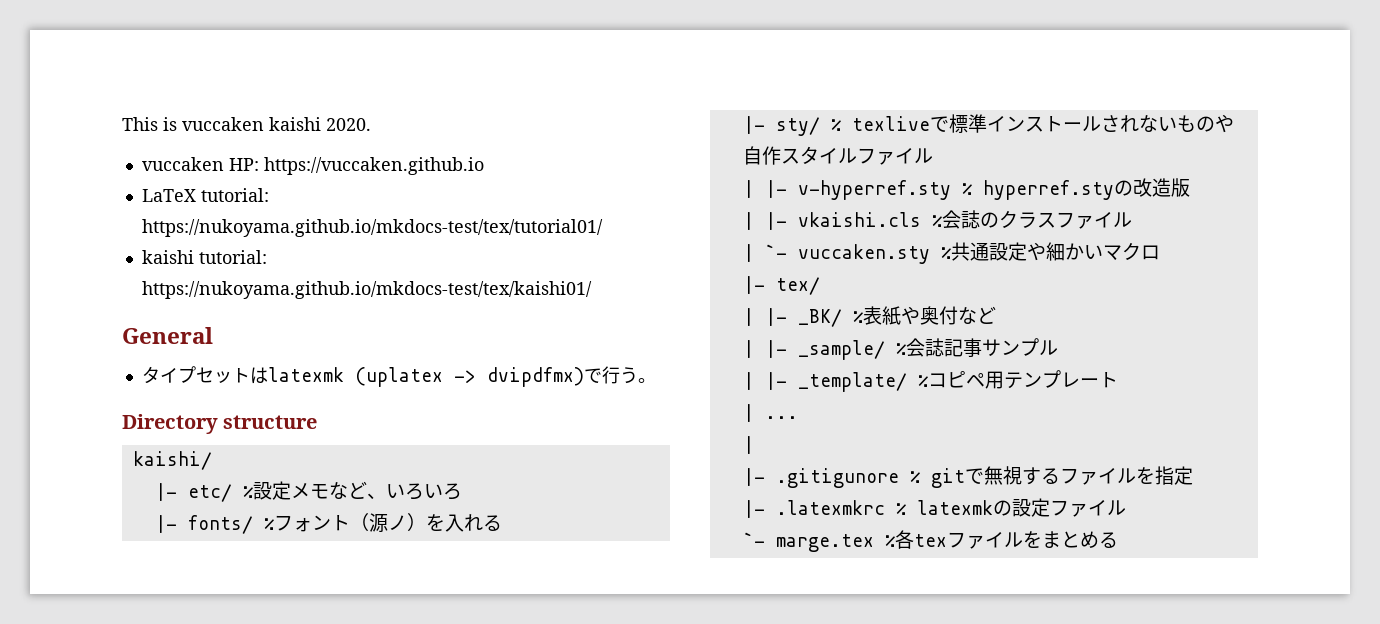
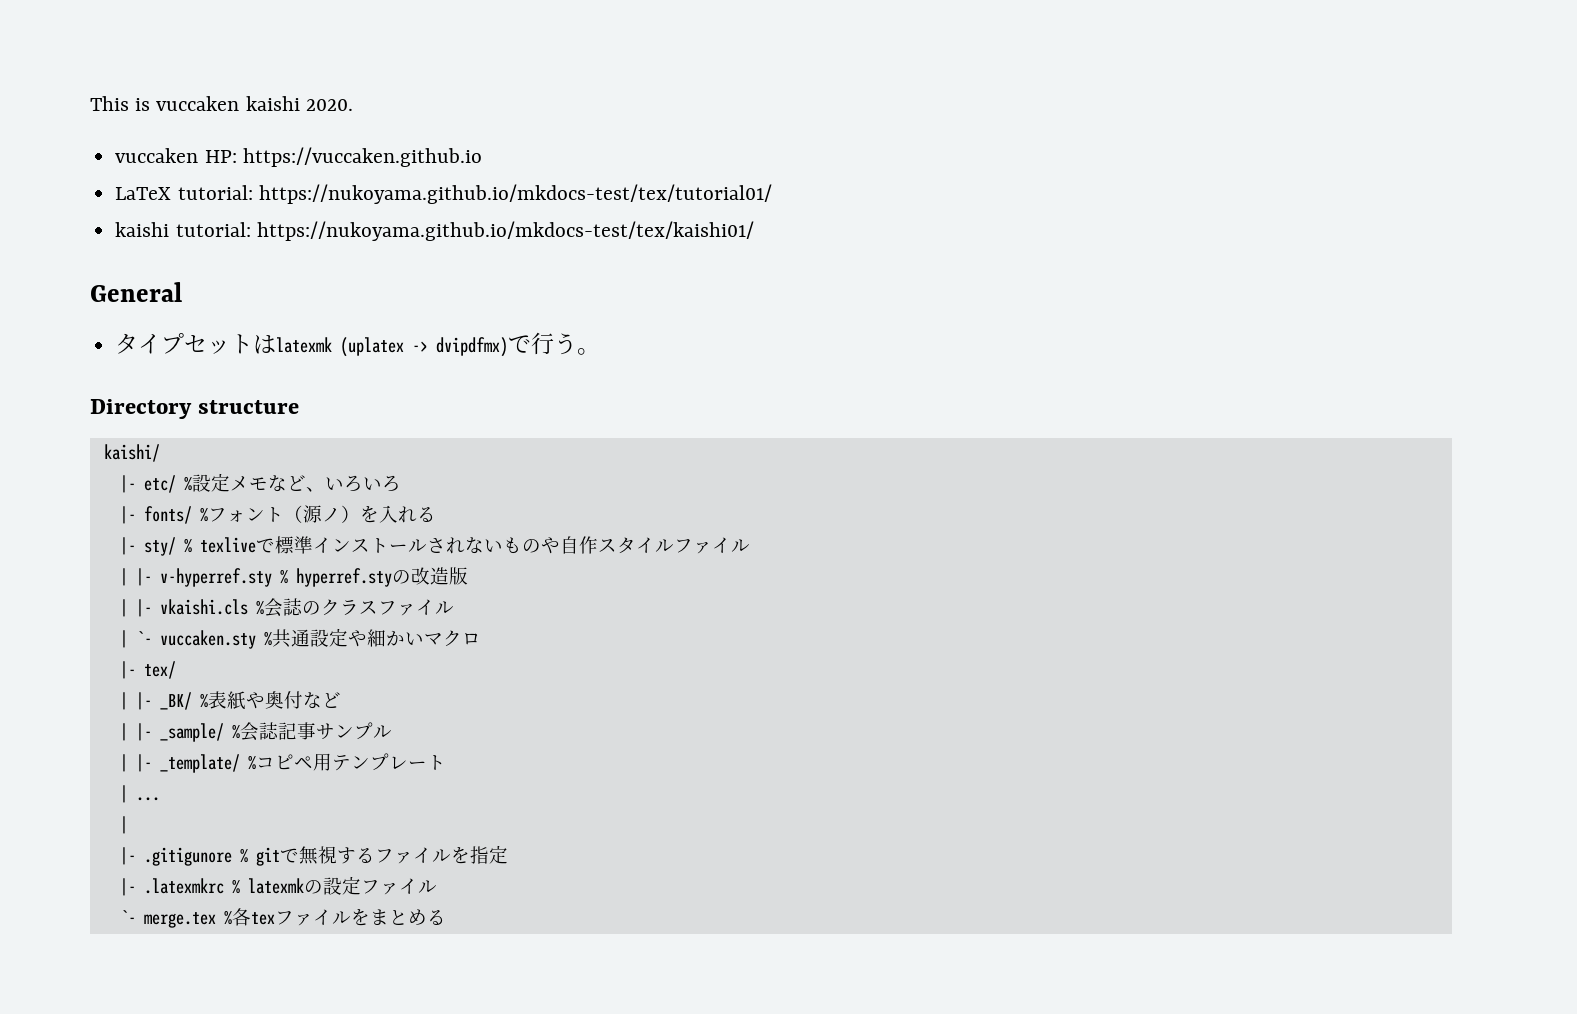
- `- marge.tex %各texファイルをまとめる
+ `- merge.tex %各texファイルをまとめる

